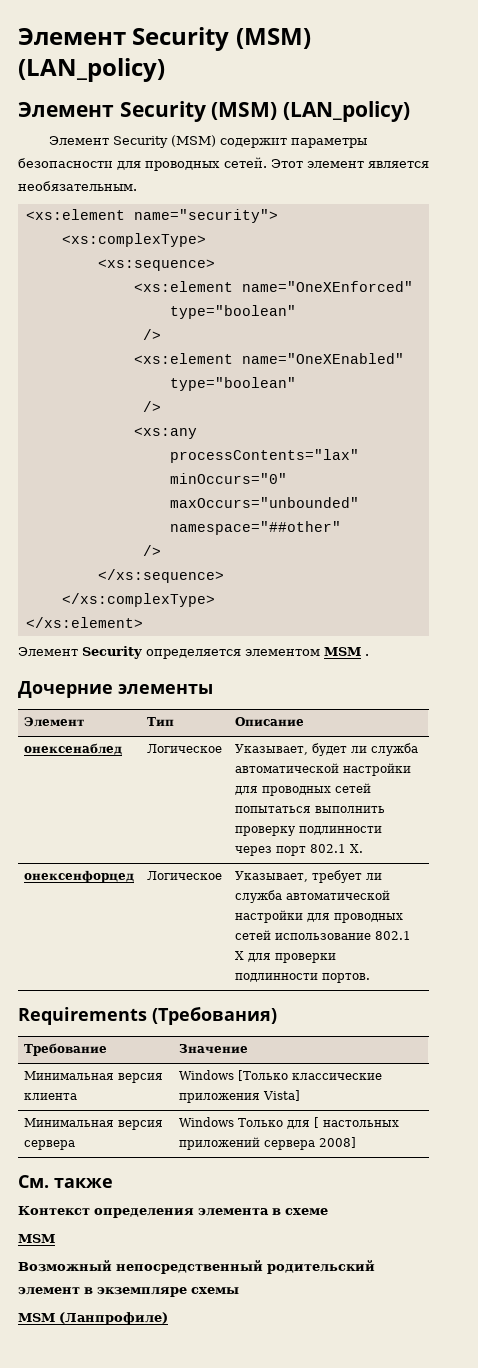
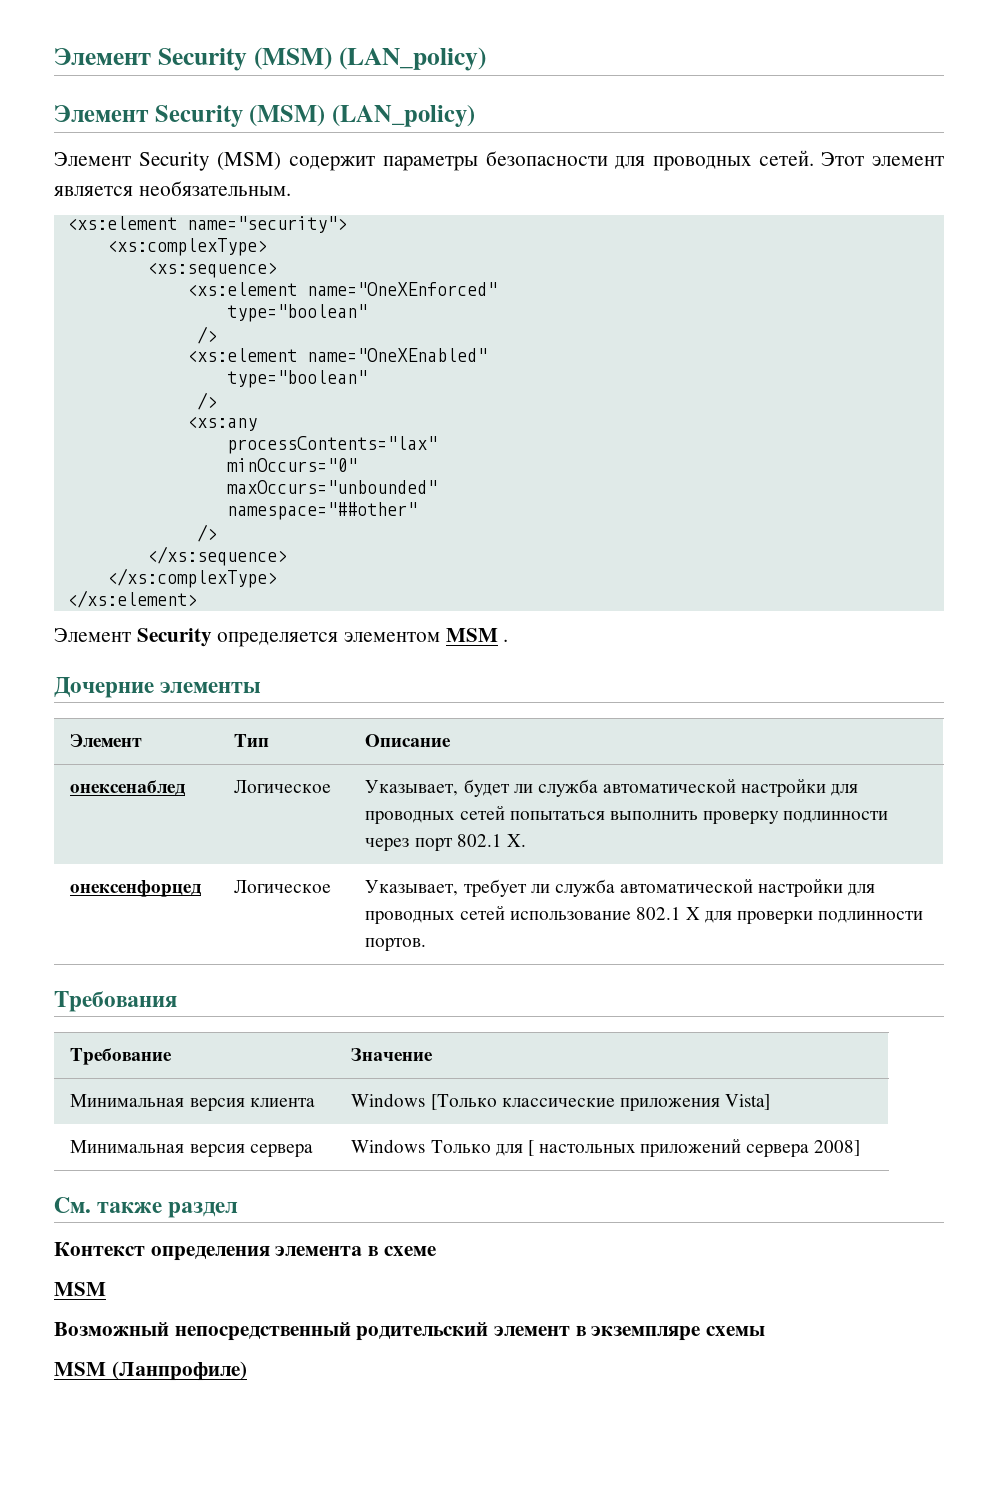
- Requirements (Требования)
+ Требования
- См. также
+ См. также раздел

